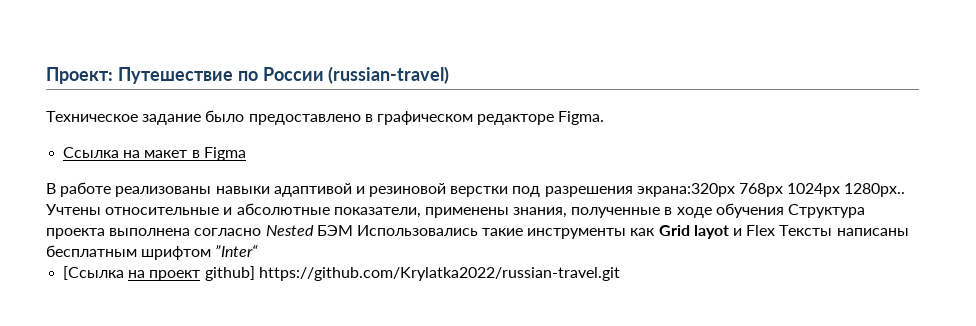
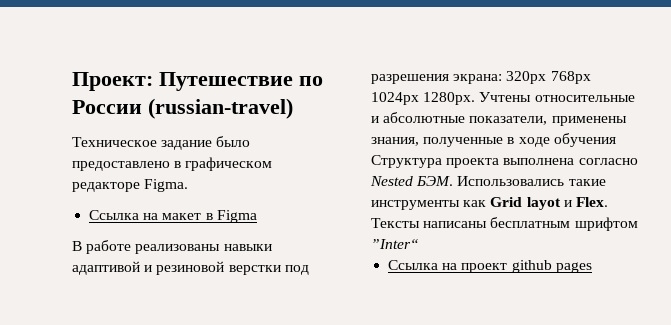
- В работе реализованы навыки адаптивой и резиновой верстки под разрешения экрана:320px 768px 1024px 1280px..
+ В работе реализованы навыки адаптивой и резиновой верстки под разрешения экрана: 320px 768px 1024px 1280px.
- Учтены относительные и абсолютные показатели, применены знания, полученные в ходе обучения Структура проекта выполнена согласно Nested БЭМ Использовались такие инструменты как Grid layot и Flex Тексты написаны бесплатным шрифтом ”Inter“
+ Учтены относительные и абсолютные показатели, применены знания, полученные в ходе обучения Структура проекта выполнена согласно Nested БЭМ. Использовались такие инструменты как Grid layot и Flex. Тексты написаны бесплатным шрифтом ”Inter“
- [Ссылка на проект github] https://github.com/Krylatka2022/russian-travel.git
+ Ссылка на проект github pages

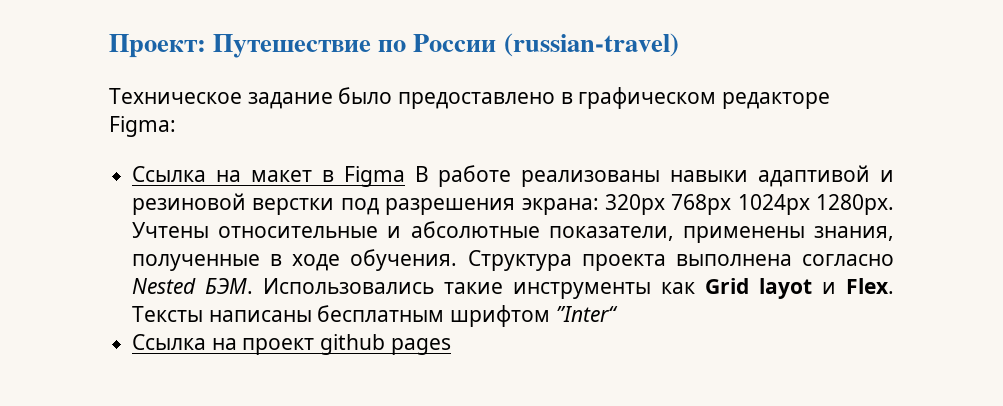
- Техническое задание было предоставлено в графическом редакторе Figma.
+ Техническое задание было предоставлено в графическом редакторе Figma:
- Ссылка на макет в Figma
- В работе реализованы навыки адаптивой и резиновой верстки под разрешения экрана: 320px 768px 1024px 1280px.
+ Ссылка на макет в Figma В работе реализованы навыки адаптивой и резиновой верстки под разрешения экрана: 320px 768px 1024px 1280px.
- Учтены относительные и абсолютные показатели, применены знания, полученные в ходе обучения Структура проекта выполнена согласно Nested БЭМ. Использовались такие инструменты как Grid layot и Flex.
+ Учтены относительные и абсолютные показатели, применены знания, полученные в ходе обучения. Структура проекта выполнена согласно Nested БЭМ. Использовались такие инструменты как Grid layot и Flex.

